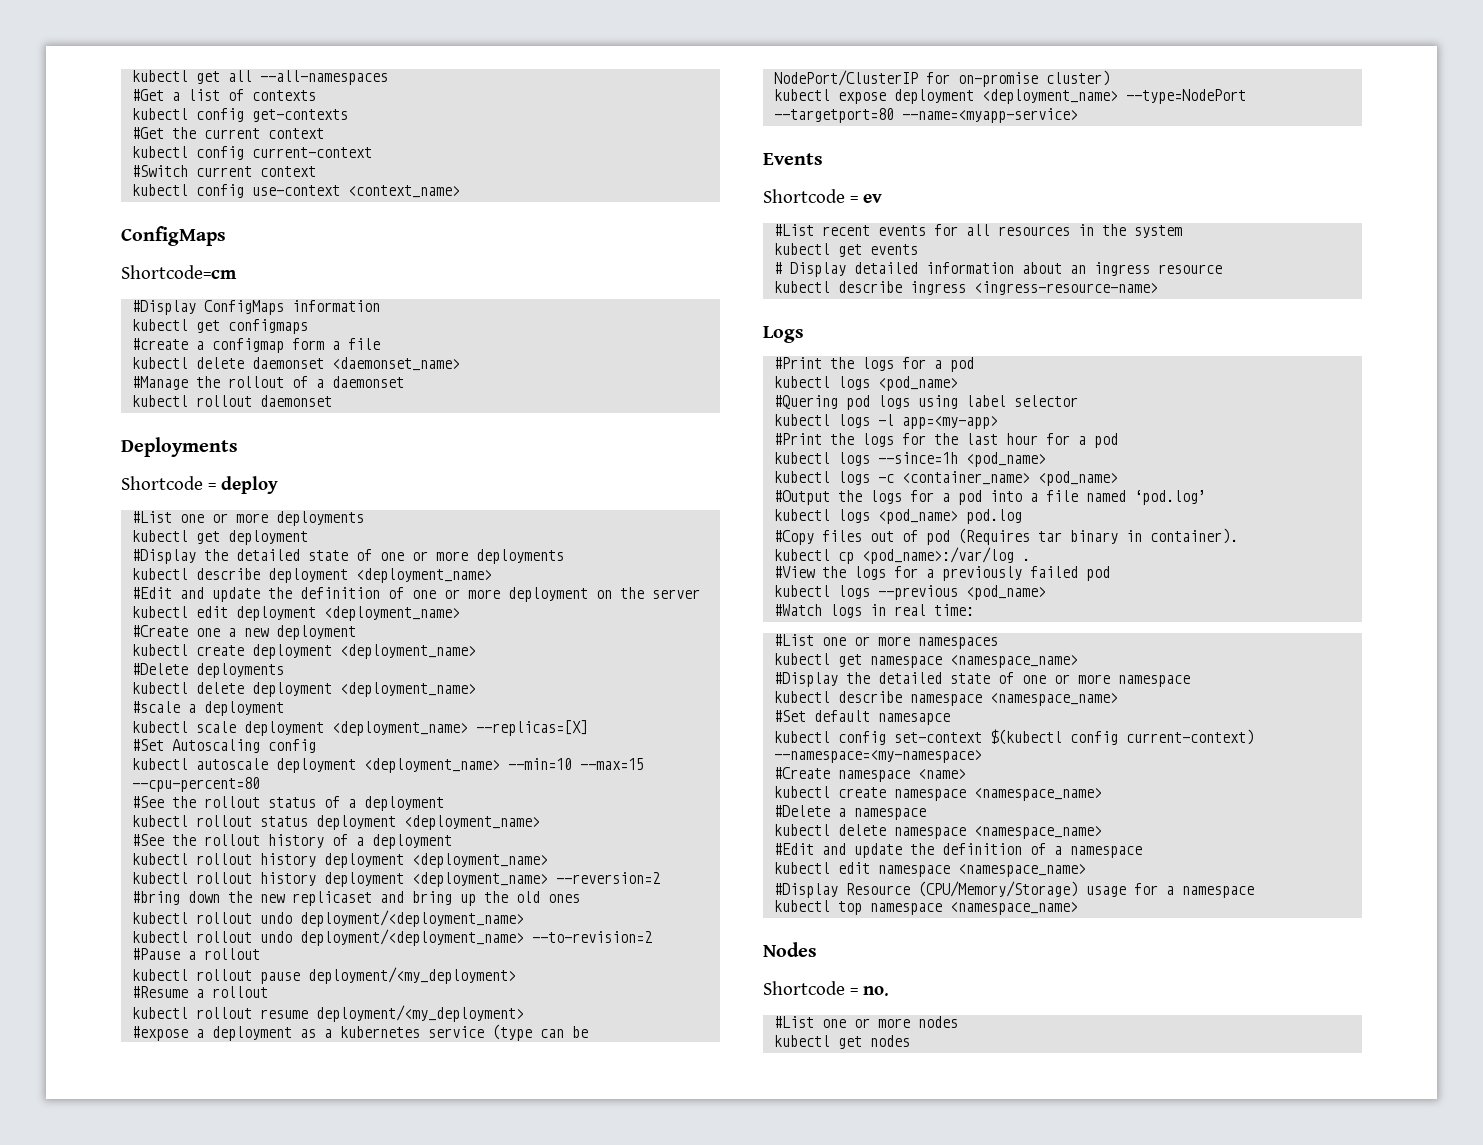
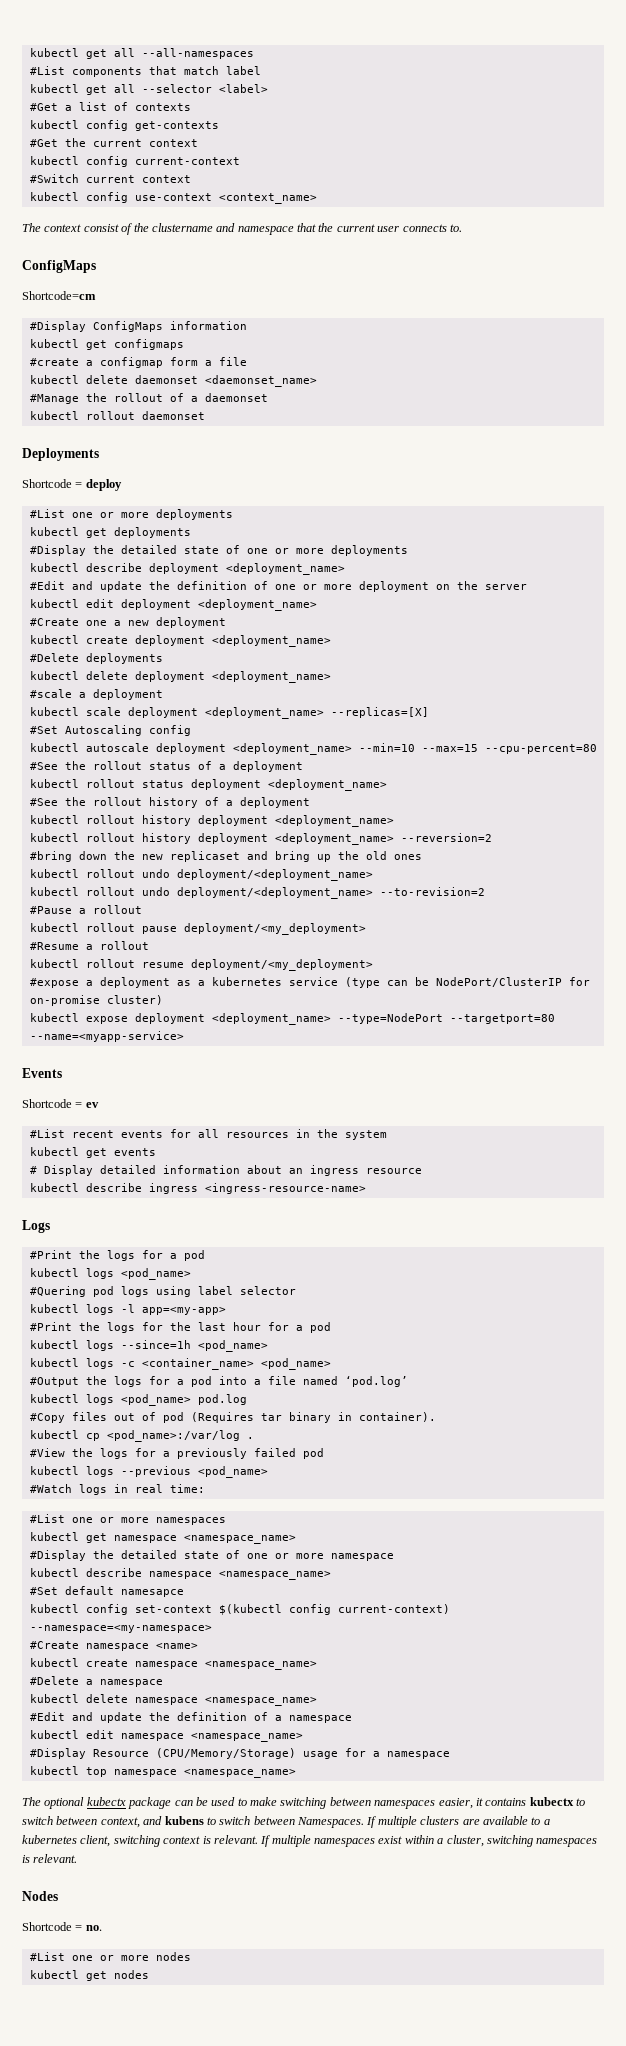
+ #List components that match label
+ kubectl get all --selector <label>
+ The context consist of the clustername and namespace that the current user connects to.
- kubectl get deployment
+ kubectl get deployments
+ The optional kubectx package can be used to make switching between namespaces easier, it contains kubectx to switch between context, and kubens to switch between Namespaces. If multiple clusters are available to a kubernetes client, switching context is relevant. If multiple namespaces exist within a cluster, switching namespaces is relevant.

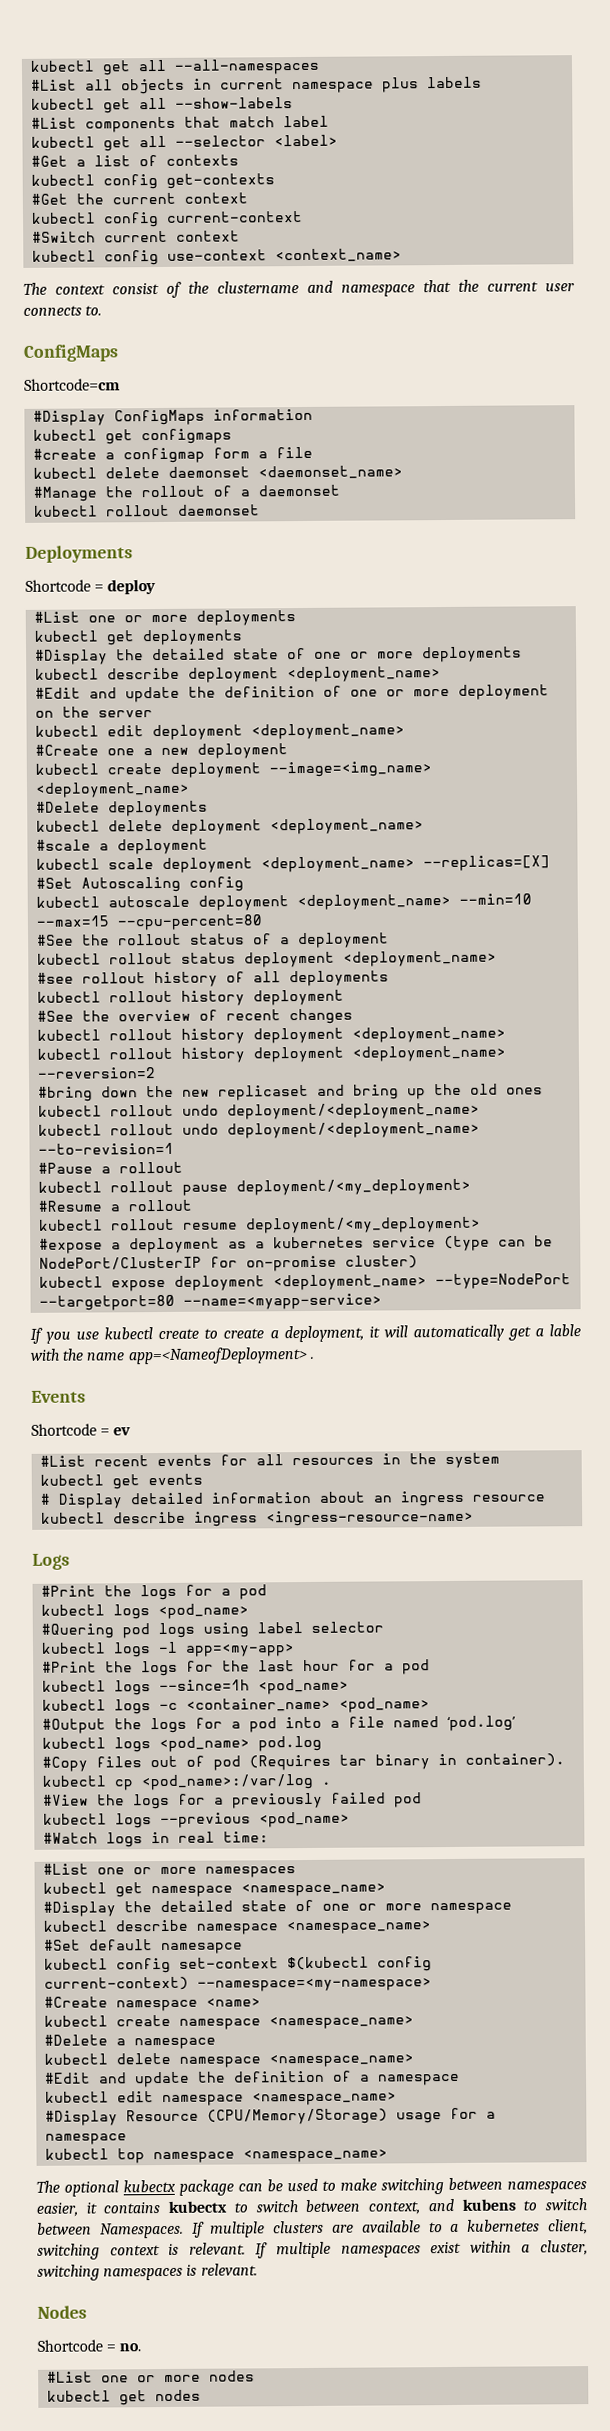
+ #List all objects in current namespace plus labels
+ kubectl get all --show-labels
- kubectl create deployment <deployment_name>
+ kubectl create deployment --image=<img_name> <deployment_name>
- #See the rollout history of a deployment
+ #see rollout history of all deployments
+ kubectl rollout history deployment
+ #See the overview of recent changes
- kubectl rollout undo deployment/<deployment_name> --to-revision=2
+ kubectl rollout undo deployment/<deployment_name> --to-revision=1
+ If you use kubectl create to create a deployment, it will automatically get a lable with the name app=<NameofDeployment> .

